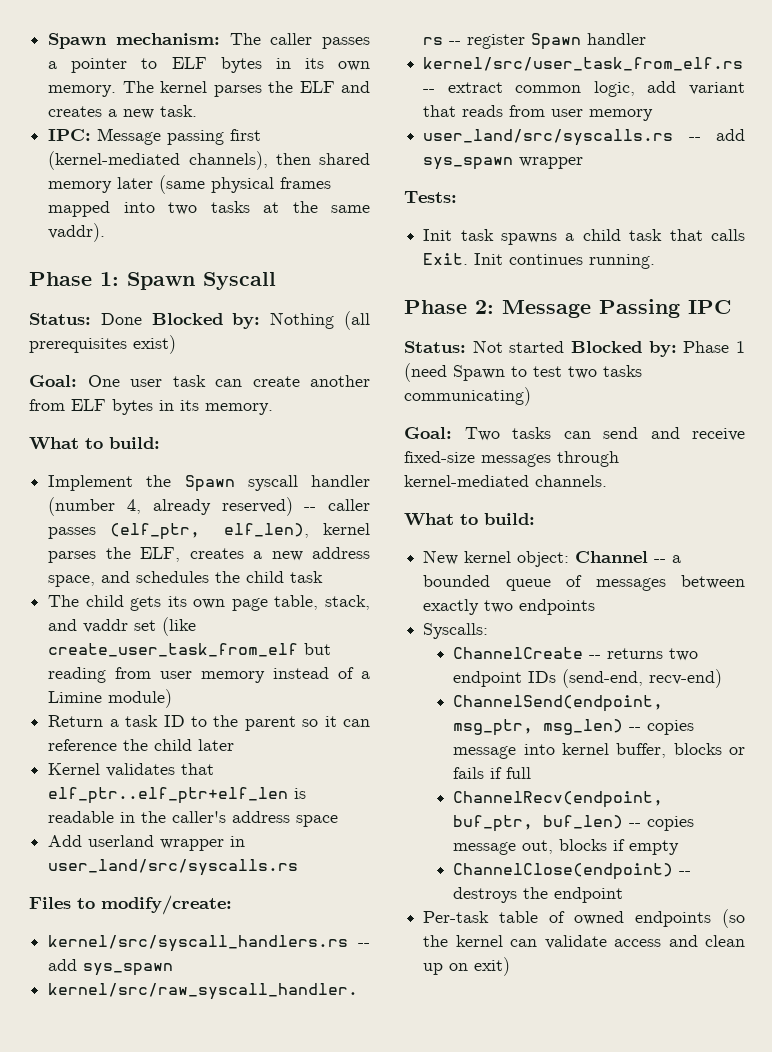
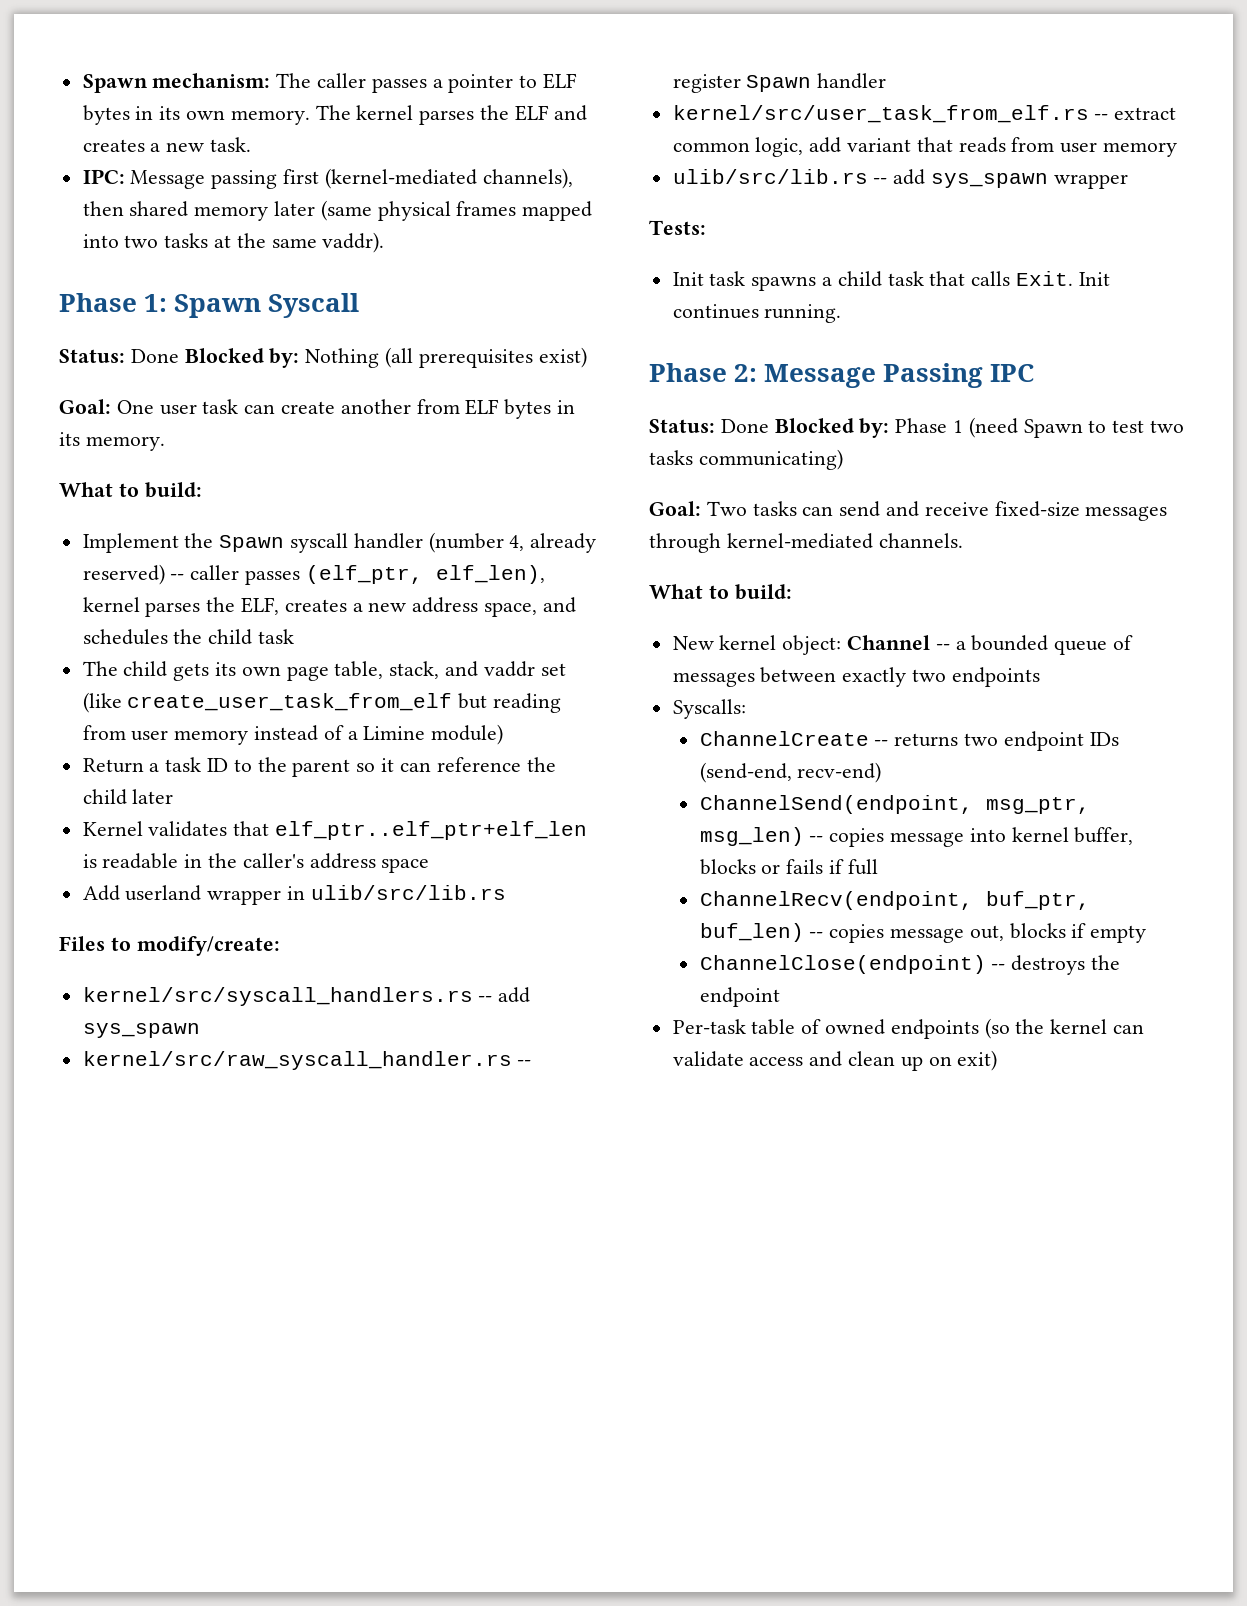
- Add userland wrapper in user_land/src/syscalls.rs
+ Add userland wrapper in ulib/src/lib.rs
- user_land/src/syscalls.rs -- add sys_spawn wrapper
+ ulib/src/lib.rs -- add sys_spawn wrapper
- Status: Not started Blocked by: Phase 1 (need Spawn to test two tasks communicating)
+ Status: Done Blocked by: Phase 1 (need Spawn to test two tasks communicating)

